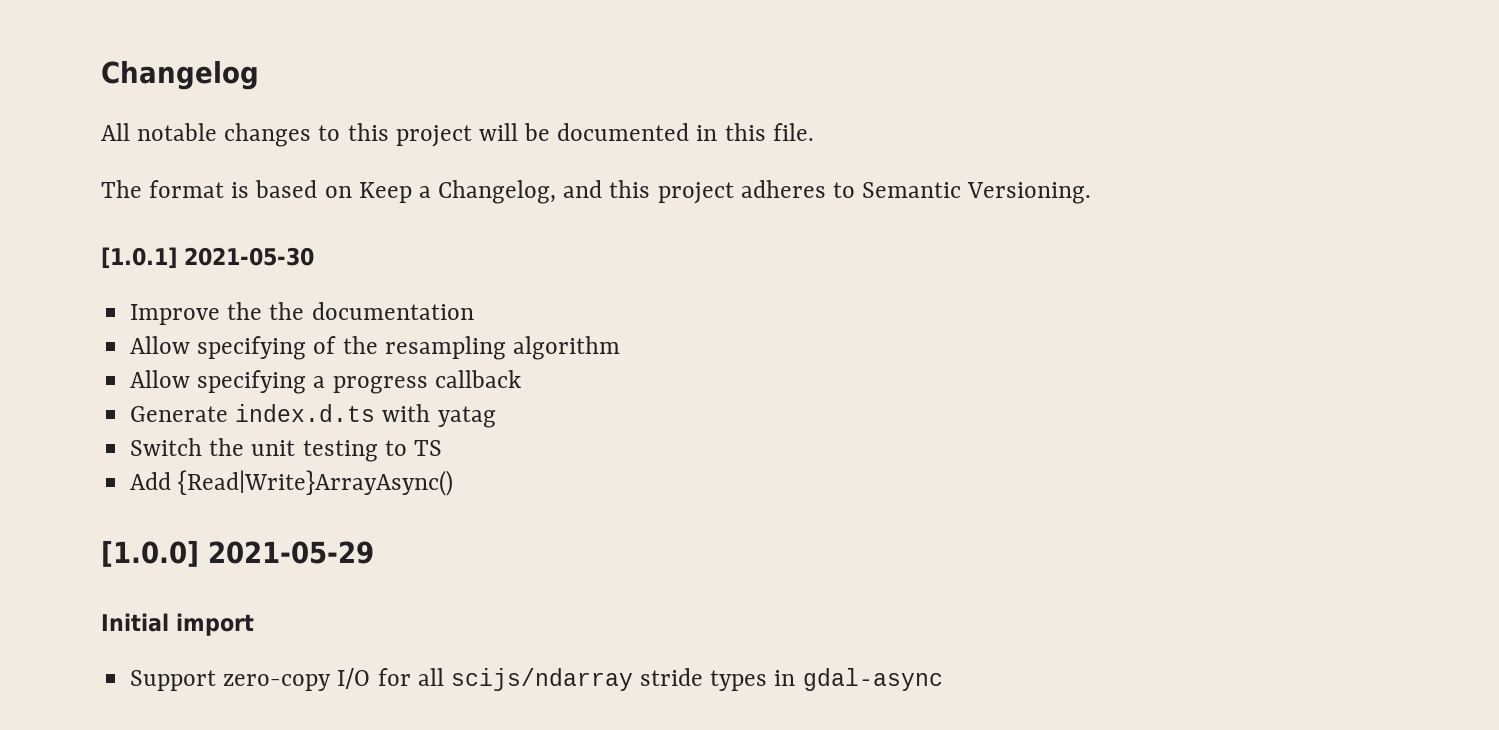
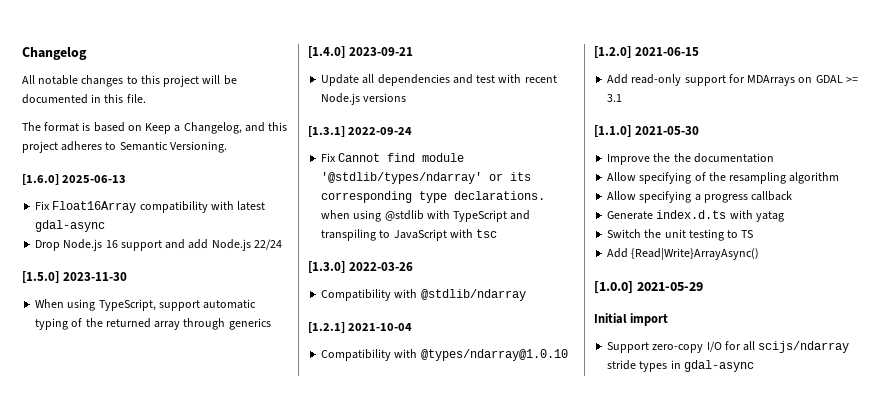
- [1.0.1] 2021-05-30
+ [1.6.0] 2025-06-13
+ Fix Float16Array compatibility with latest gdal-async
+ Drop Node.js 16 support and add Node.js 22/24
+ [1.5.0] 2023-11-30
+ When using TypeScript, support automatic typing of the returned array through generics
+ [1.4.0] 2023-09-21
+ Update all dependencies and test with recent Node.js versions
+ [1.3.1] 2022-09-24
+ Fix Cannot find module '@stdlib/types/ndarray' or its corresponding type declarations. when using @stdlib with TypeScript and transpiling to JavaScript with tsc
+ [1.3.0] 2022-03-26
+ Compatibility with @stdlib/ndarray
+ [1.2.1] 2021-10-04
+ Compatibility with @types/ndarray@1.0.10
+ [1.2.0] 2021-06-15
+ Add read-only support for MDArrays on GDAL >= 3.1
+ [1.1.0] 2021-05-30

